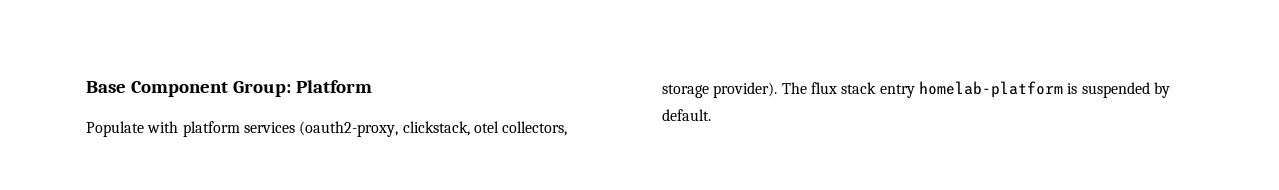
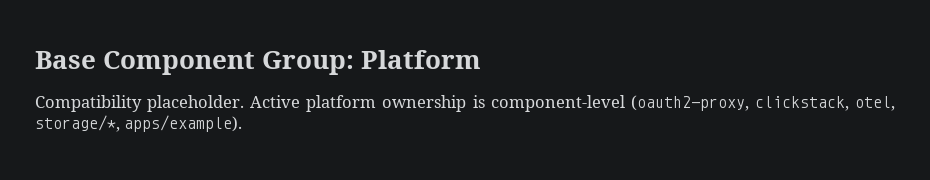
- Populate with platform services (oauth2-proxy, clickstack, otel collectors, storage provider). The flux stack entry homelab-platform is suspended by default.
+ Compatibility placeholder. Active platform ownership is component-level (oauth2-proxy, clickstack, otel, storage/*, apps/example).

